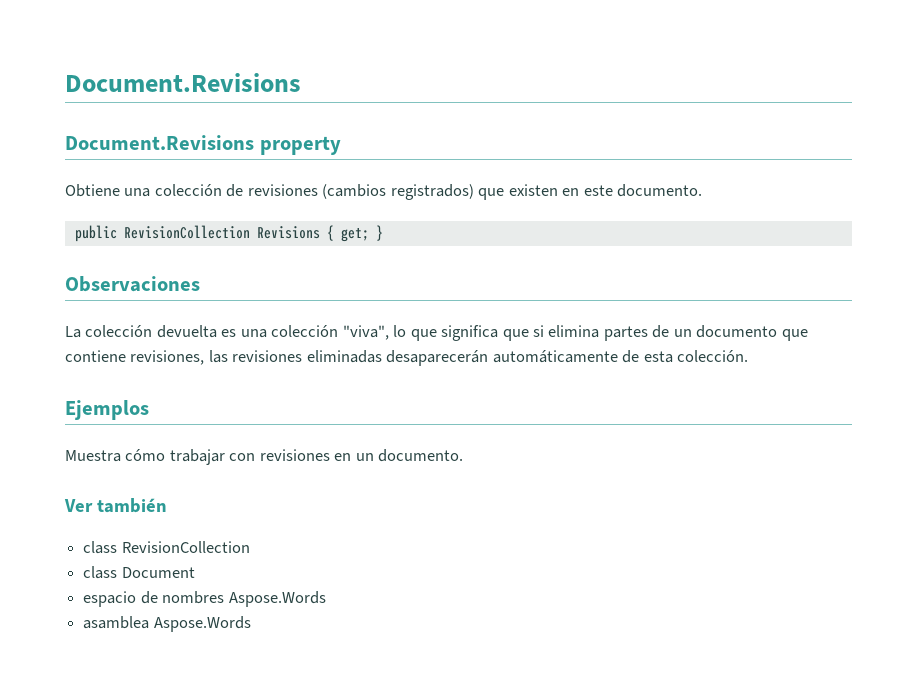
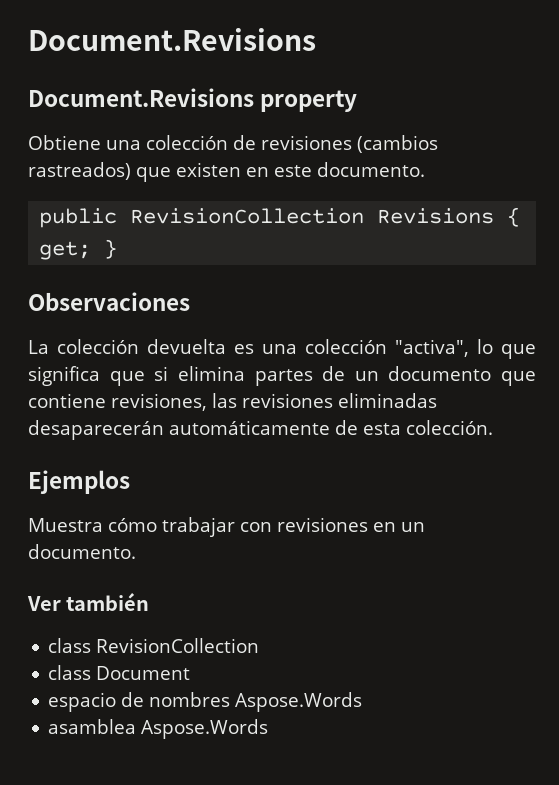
- Obtiene una colección de revisiones (cambios registrados) que existen en este documento.
+ Obtiene una colección de revisiones (cambios rastreados) que existen en este documento.
- La colección devuelta es una colección "viva", lo que significa que si elimina partes de un documento que contiene revisiones, las revisiones eliminadas desaparecerán automáticamente de esta colección.
+ La colección devuelta es una colección "activa", lo que significa que si elimina partes de un documento que contiene revisiones, las revisiones eliminadas desaparecerán automáticamente de esta colección.

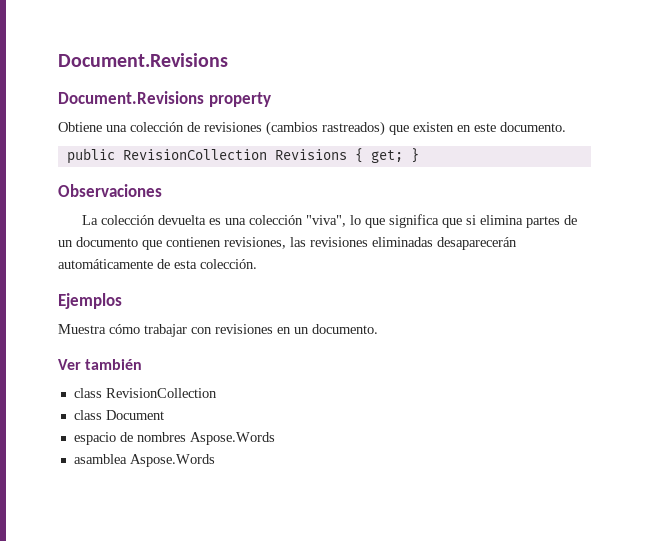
- La colección devuelta es una colección "activa", lo que significa que si elimina partes de un documento que contiene revisiones, las revisiones eliminadas desaparecerán automáticamente de esta colección.
+ La colección devuelta es una colección "viva", lo que significa que si elimina partes de un documento que contienen revisiones, las revisiones eliminadas desaparecerán automáticamente de esta colección.

